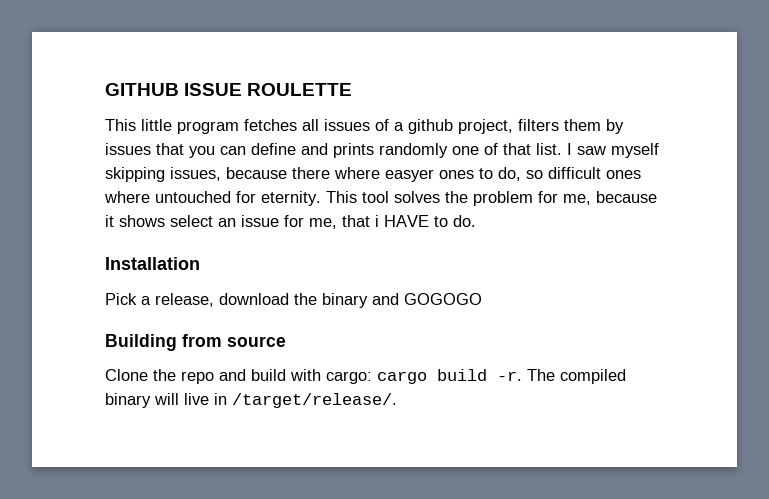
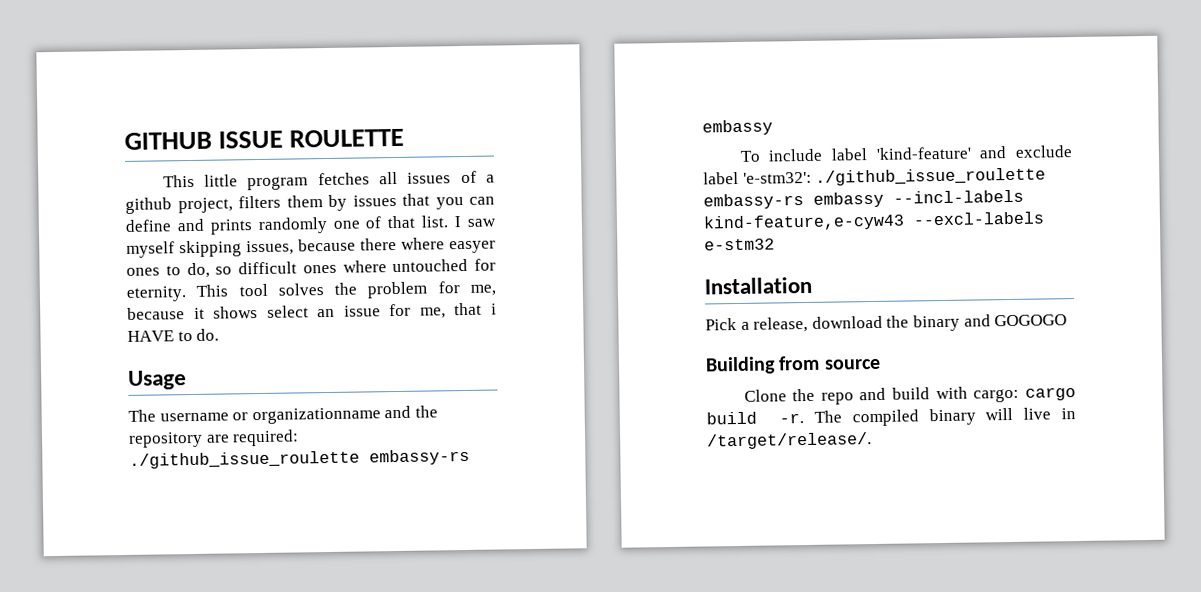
+ Usage
+ The username or organizationname and the repository are required: ./github_issue_roulette embassy-rs embassy
+ To include label 'kind-feature' and exclude label 'e-stm32': ./github_issue_roulette embassy-rs embassy --incl-labels kind-feature,e-cyw43 --excl-labels e-stm32

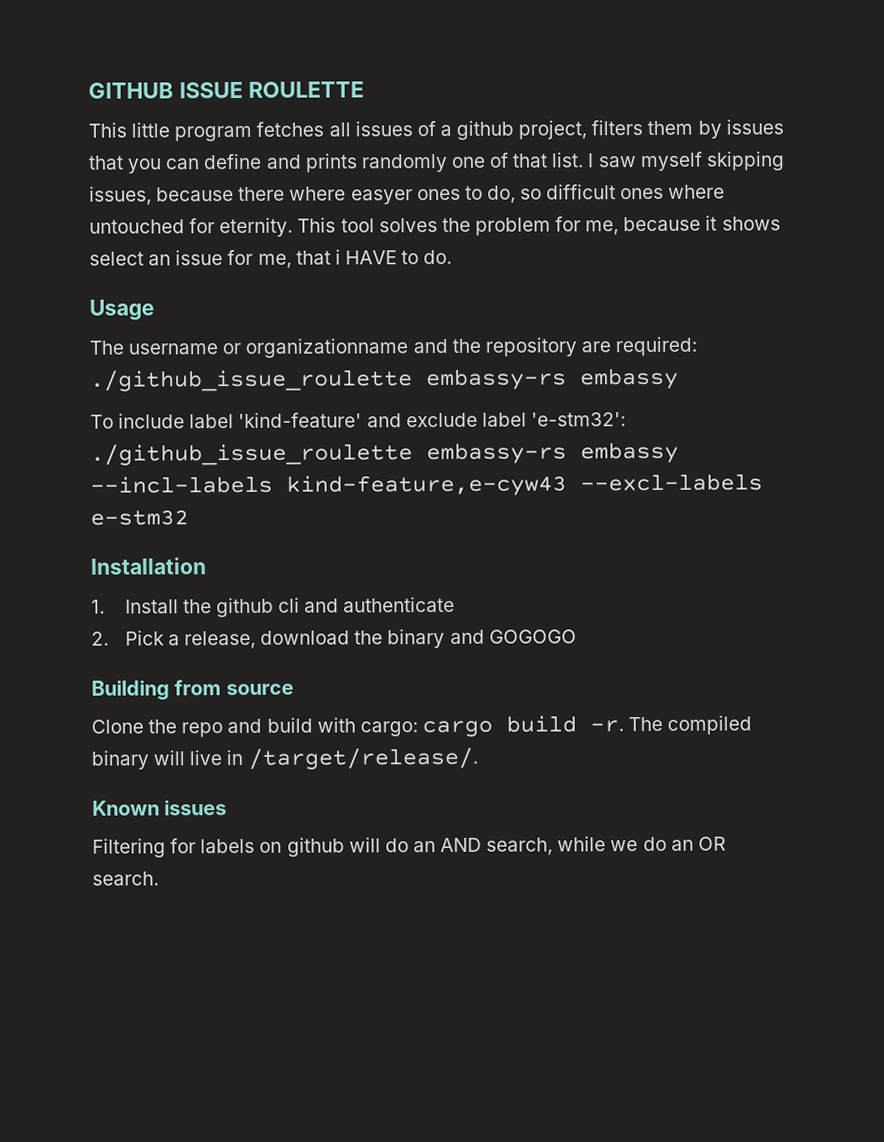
- Pick a release, download the binary and GOGOGO
+ 1. Install the github cli and authenticate
+ 2. Pick a release, download the binary and GOGOGO
+ Known issues
+ Filtering for labels on github will do an AND search, while we do an OR search.

